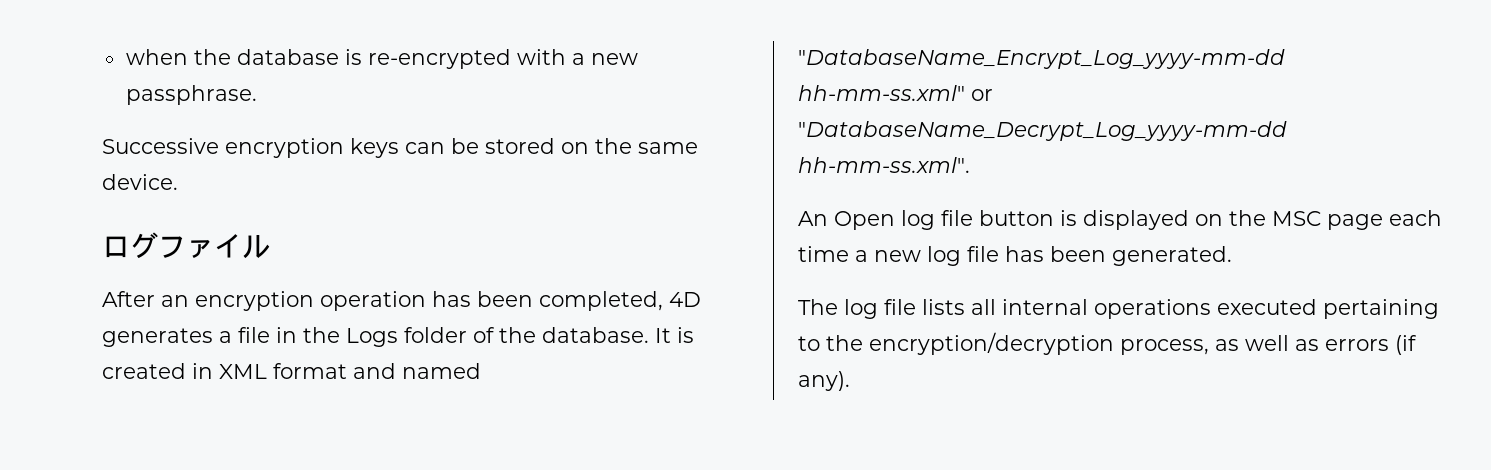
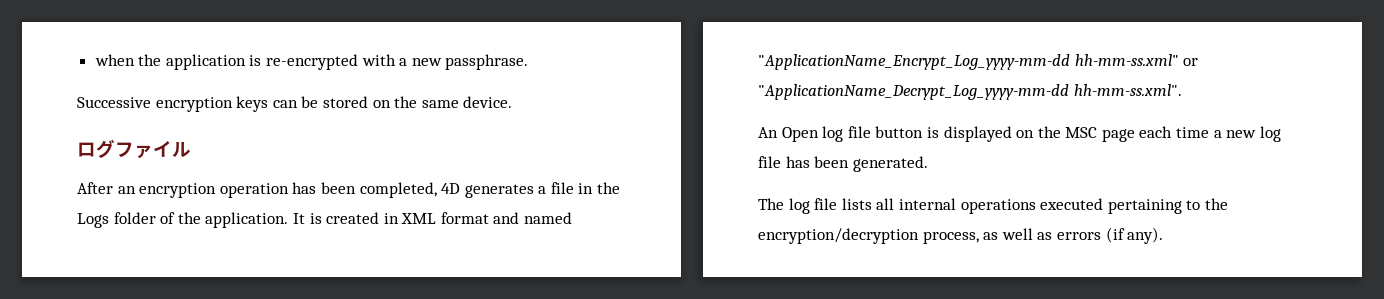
- when the database is re-encrypted with a new passphrase.
+ when the application is re-encrypted with a new passphrase.
- After an encryption operation has been completed, 4D generates a file in the Logs folder of the database.
+ After an encryption operation has been completed, 4D generates a file in the Logs folder of the application.
- It is created in XML format and named "DatabaseName_Encrypt_Log_yyyy-mm-dd hh-mm-ss.xml" or "DatabaseName_Decrypt_Log_yyyy-mm-dd hh-mm-ss.xml".
+ It is created in XML format and named "ApplicationName_Encrypt_Log_yyyy-mm-dd hh-mm-ss.xml" or "ApplicationName_Decrypt_Log_yyyy-mm-dd hh-mm-ss.xml".

